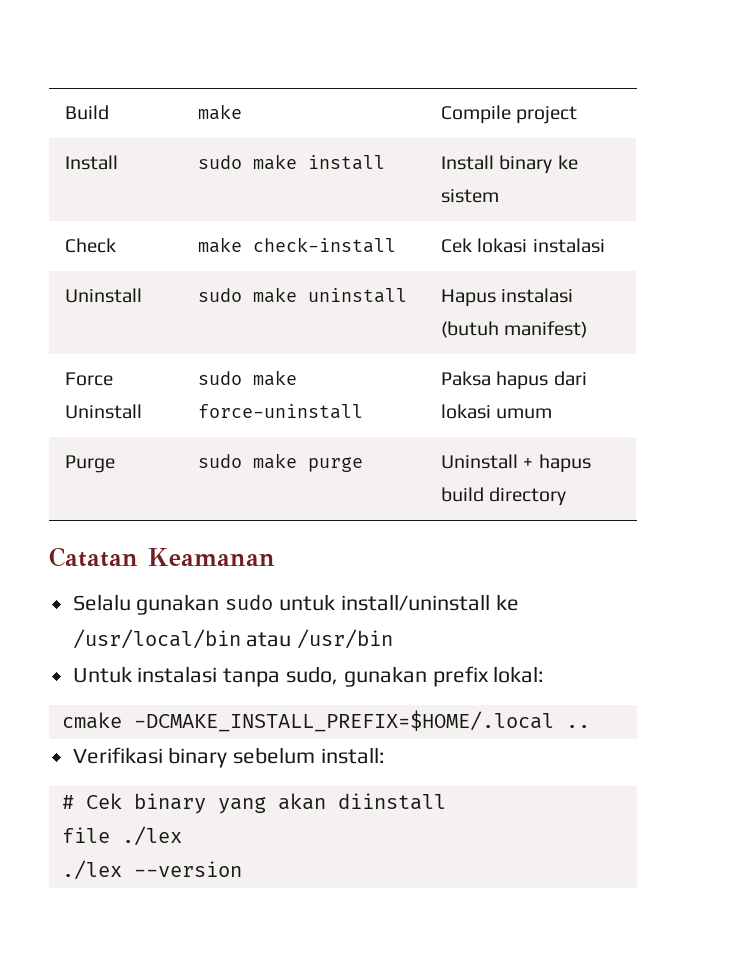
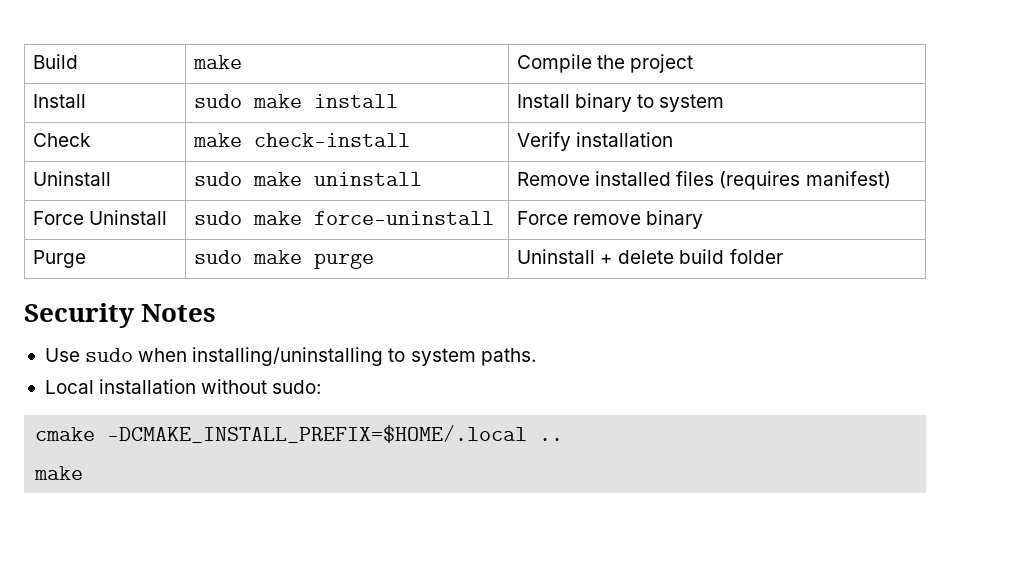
- Build | make | Compile project
+ Build | make | Compile the project
- Install | sudo make install | Install binary ke sistem
+ Install | sudo make install | Install binary to system
- Check | make check-install | Cek lokasi instalasi
+ Check | make check-install | Verify installation
- Uninstall | sudo make uninstall | Hapus instalasi (butuh manifest)
+ Uninstall | sudo make uninstall | Remove installed files (requires manifest)
- Force Uninstall | sudo make force-uninstall | Paksa hapus dari lokasi umum
+ Force Uninstall | sudo make force-uninstall | Force remove binary
- Purge | sudo make purge | Uninstall + hapus build directory
- Catatan Keamanan
- Selalu gunakan sudo untuk install/uninstall ke /usr/local/bin atau /usr/bin
- Untuk instalasi tanpa sudo, gunakan prefix lokal:
+ Purge | sudo make purge | Uninstall + delete build folder
+ Security Notes
+ Use sudo when installing/uninstalling to system paths.
+ Local installation without sudo:
  cmake -DCMAKE_INSTALL_PREFIX=$HOME/.local ..
- Verifikasi binary sebelum install:
- # Cek binary yang akan diinstall
- file ./lex
- ./lex --version
+ make

